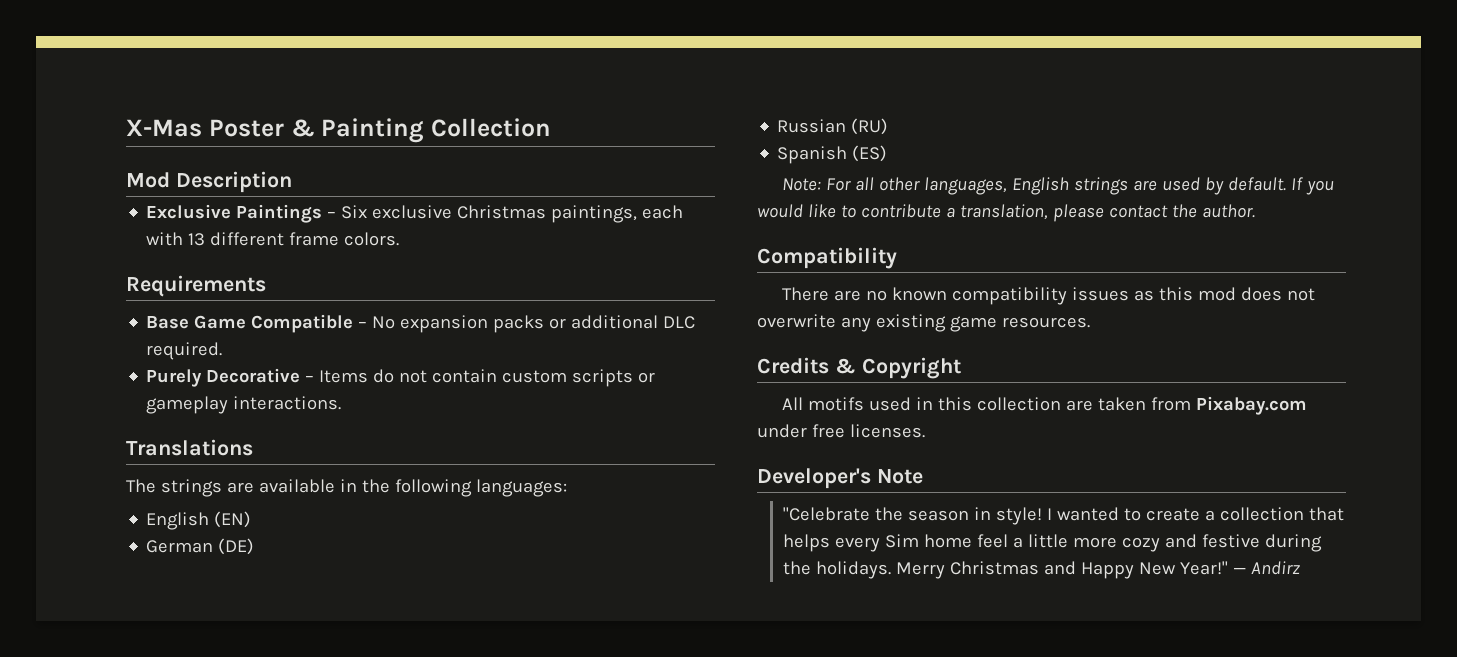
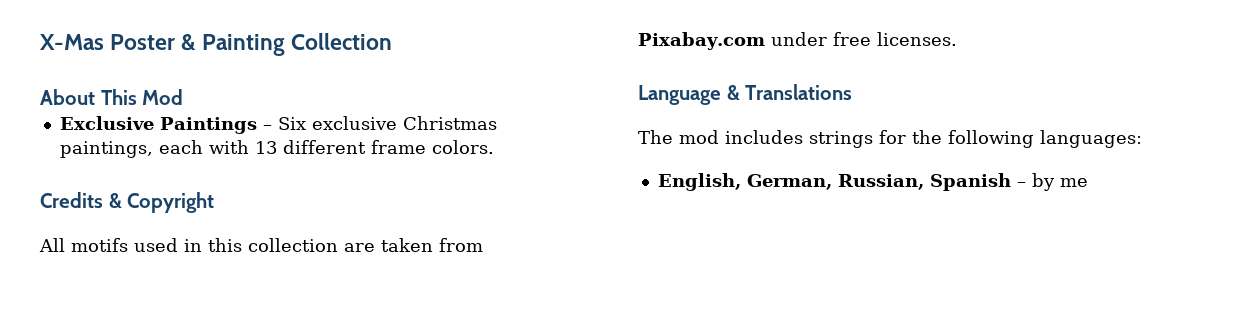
- Mod Description
+ About This Mod
- Requirements
- Base Game Compatible – No expansion packs or additional DLC required.
- Purely Decorative – Items do not contain custom scripts or gameplay interactions.
- Translations
- The strings are available in the following languages:
- English (EN)
- German (DE)
- Russian (RU)
- Spanish (ES)
- Note: For all other languages, English strings are used by default. If you would like to contribute a translation, please contact the author.
- Compatibility
- There are no known compatibility issues as this mod does not overwrite any existing game resources.
- Developer's Note
- "Celebrate the season in style! I wanted to create a collection that helps every Sim home feel a little more cozy and festive during the holidays. Merry Christmas and Happy New Year!" — Andirz
+ Language & Translations
+ The mod includes strings for the following languages:
+ English, German, Russian, Spanish – by me

